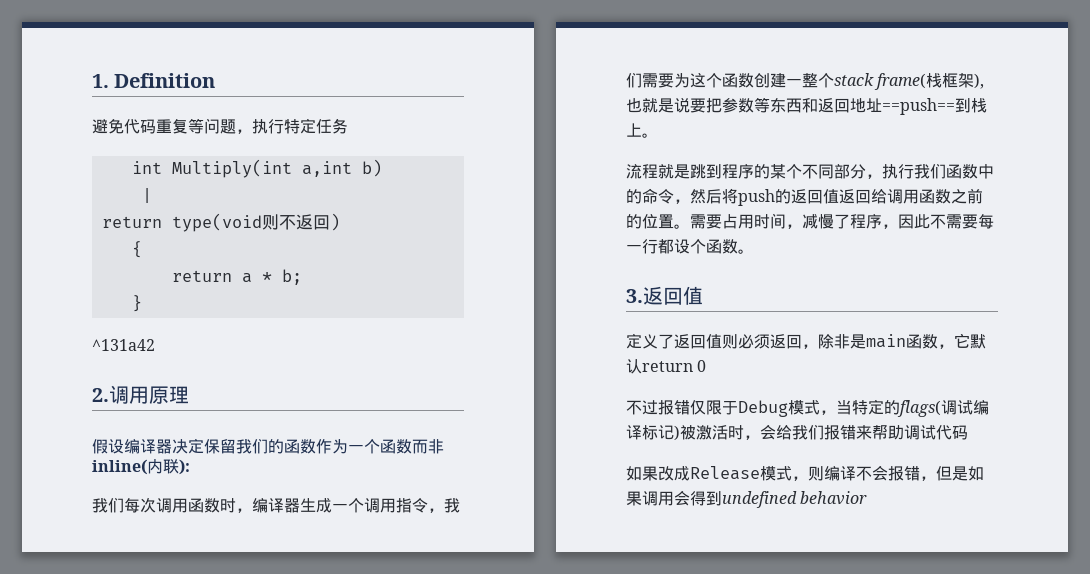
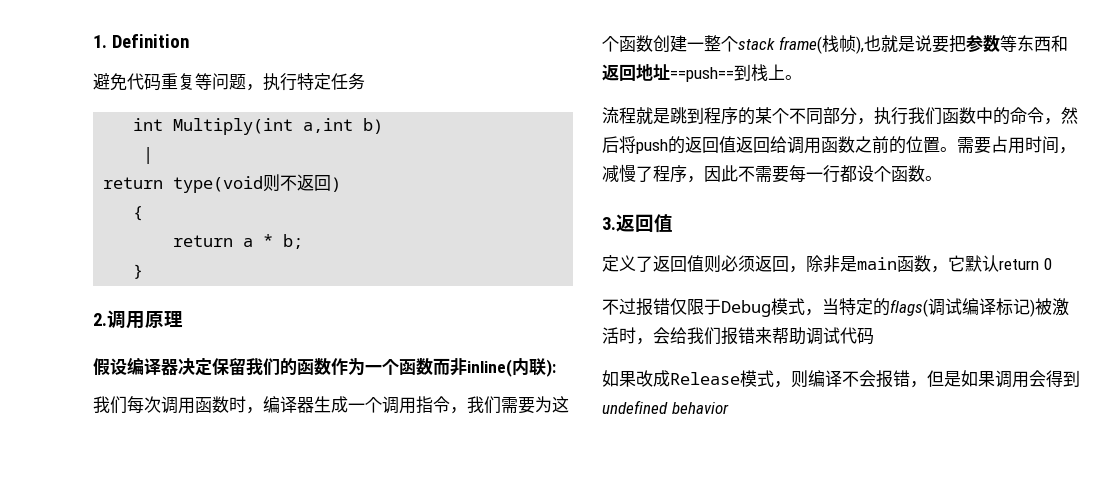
- ^131a42
- 我们每次调用函数时，编译器生成一个调用指令，我们需要为这个函数创建一整个stack frame(栈框架),也就是说要把参数等东西和返回地址==push==到栈上。
+ 我们每次调用函数时，编译器生成一个调用指令，我们需要为这个函数创建一整个stack frame(栈帧),也就是说要把参数等东西和返回地址==push==到栈上。

